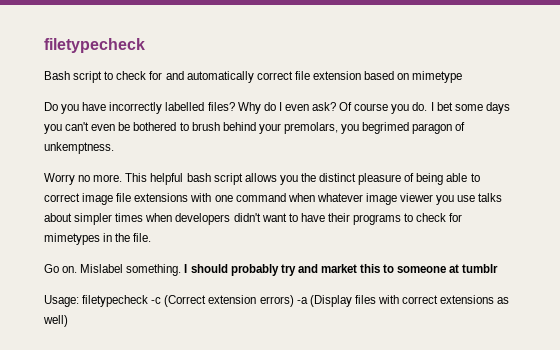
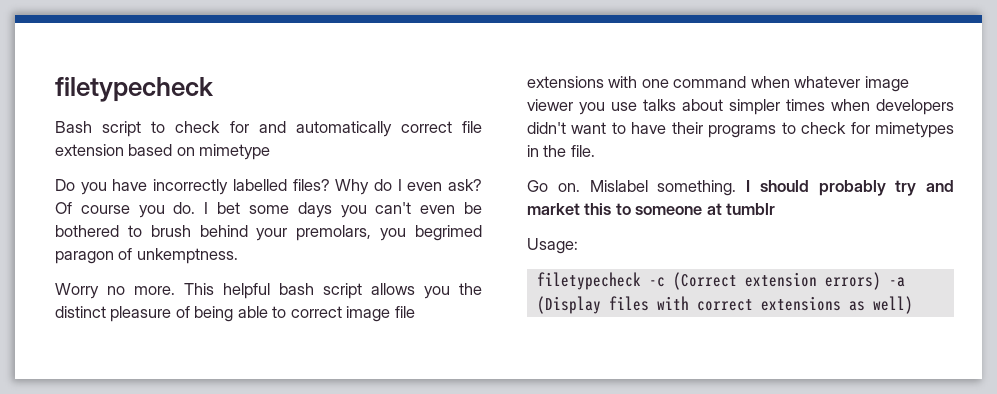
- Usage: filetypecheck -c (Correct extension errors) -a (Display files with correct extensions as well)
+ Usage:
+ filetypecheck -c (Correct extension errors) -a (Display files with correct extensions as well)

